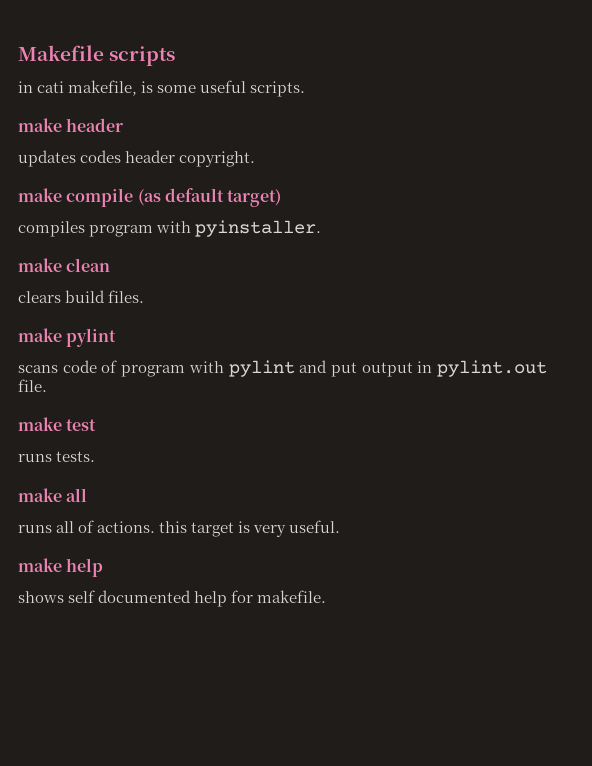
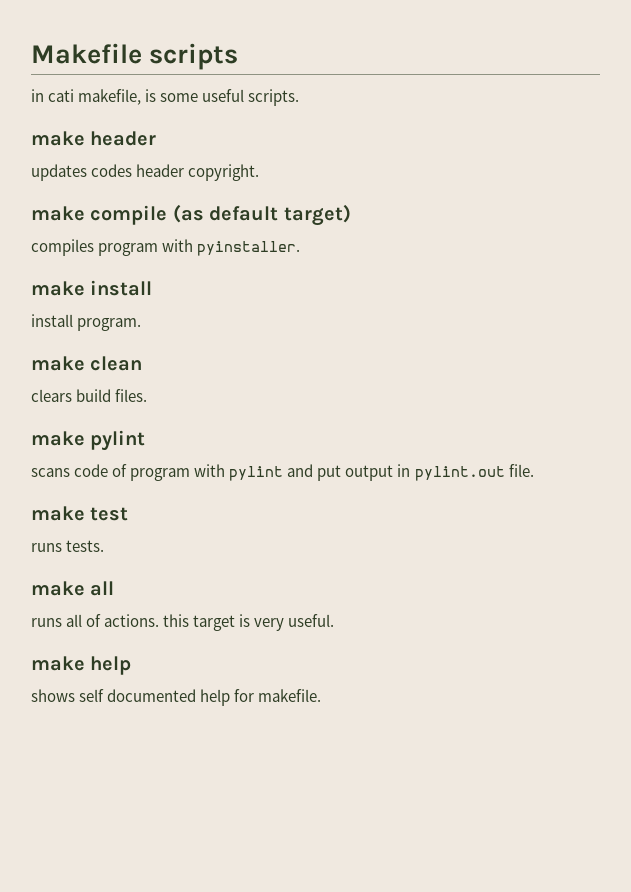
+ make install
+ install program.

